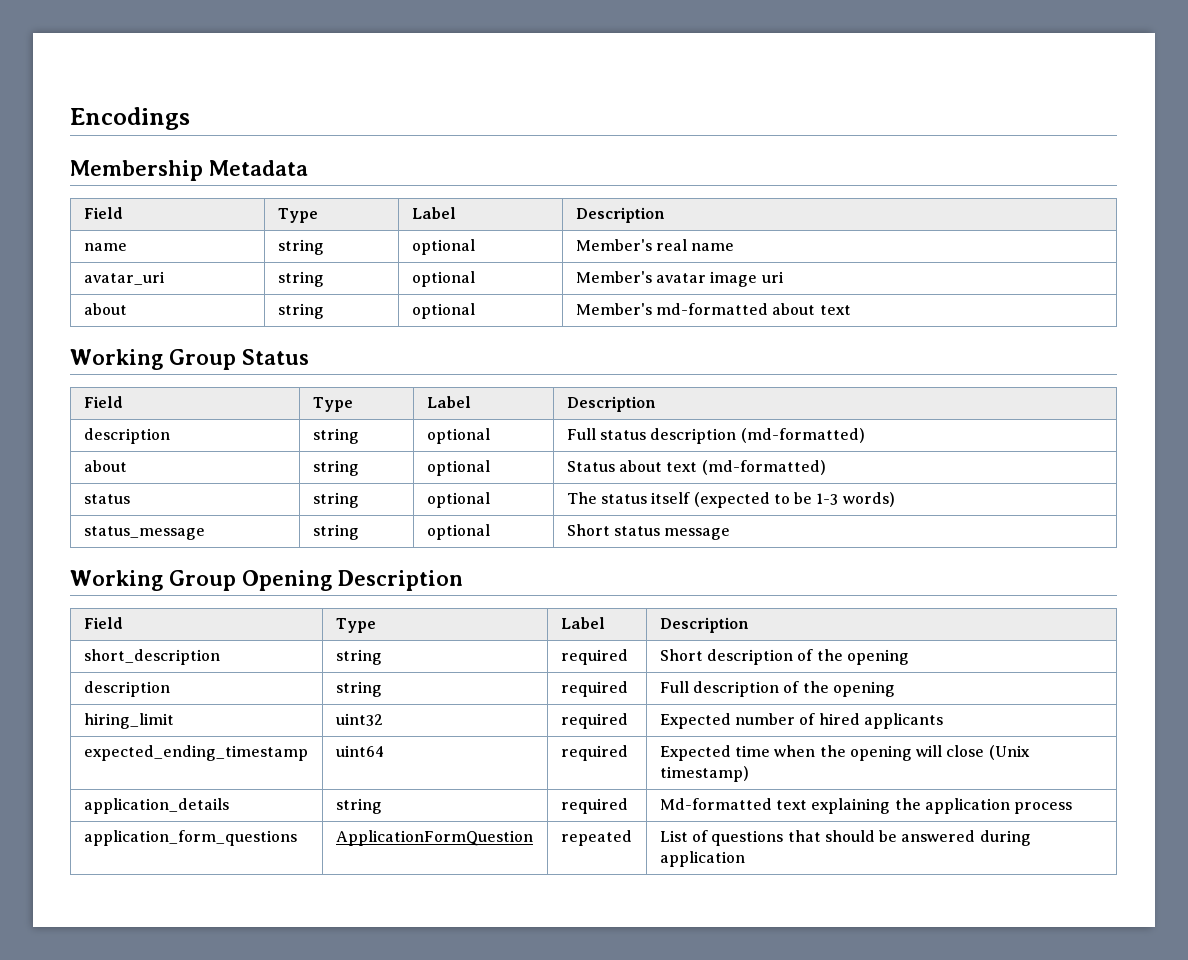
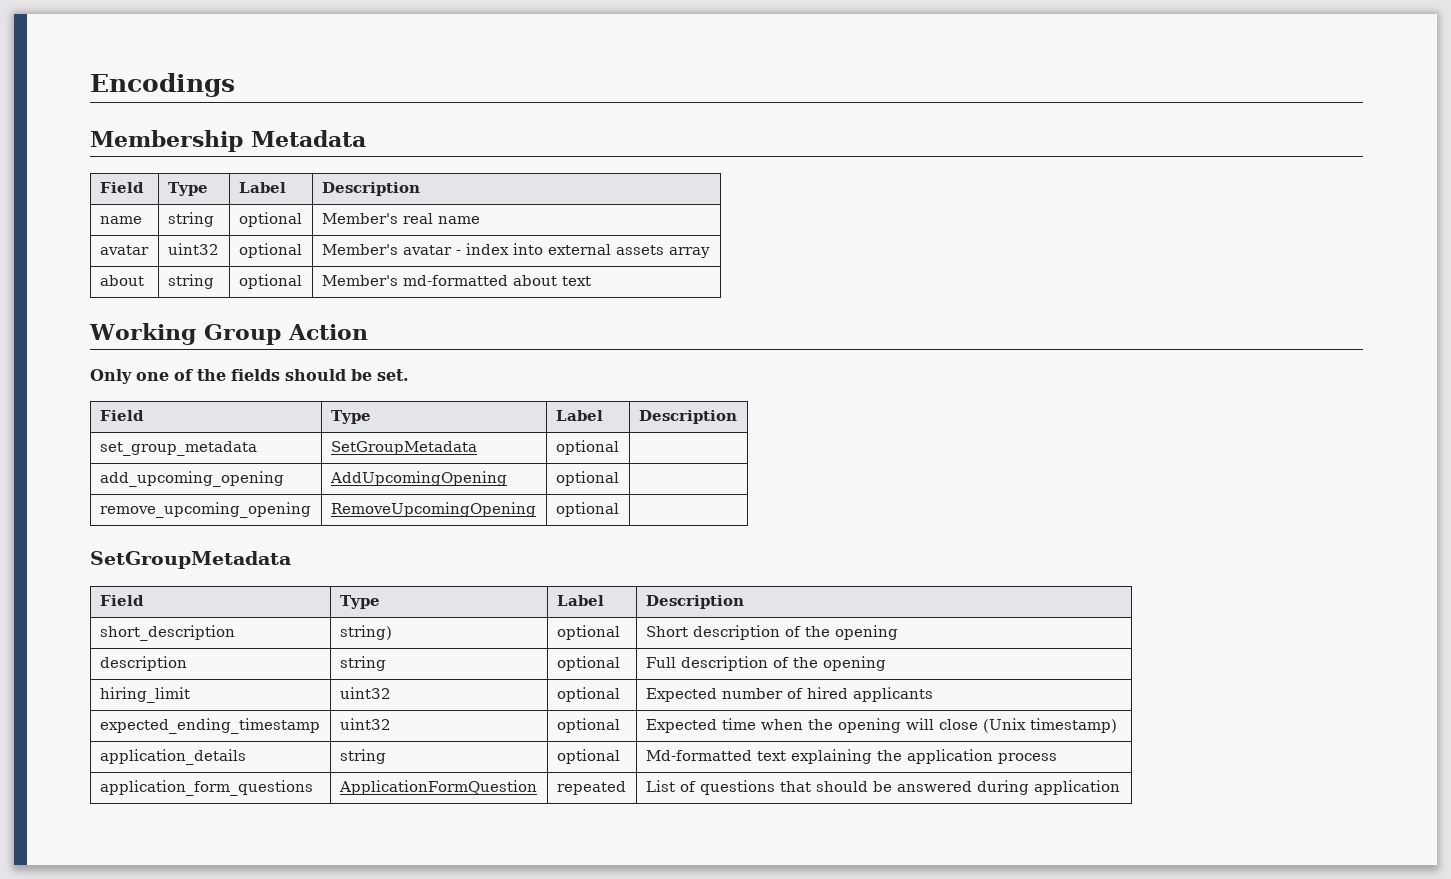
- avatar_uri | string | optional | Member's avatar image uri
+ avatar | uint32 | optional | Member's avatar - index into external assets array
- Working Group Status
+ Working Group Action
+ Only one of the fields should be set.
  Field | Type | Label | Description
- description | string | optional | Full status description (md-formatted)
- about | string | optional | Status about text (md-formatted)
- status | string | optional | The status itself (expected to be 1-3 words)
- status_message | string | optional | Short status message
- Working Group Opening Description
+ set_group_metadata | SetGroupMetadata | optional |
+ add_upcoming_opening | AddUpcomingOpening | optional |
+ remove_upcoming_opening | RemoveUpcomingOpening | optional |
+ SetGroupMetadata
- short_description | string | required | Short description of the opening
+ short_description | string) | optional | Short description of the opening
- description | string | required | Full description of the opening
+ description | string | optional | Full description of the opening
- hiring_limit | uint32 | required | Expected number of hired applicants
+ hiring_limit | uint32 | optional | Expected number of hired applicants
- expected_ending_timestamp | uint64 | required | Expected time when the opening will close (Unix timestamp)
+ expected_ending_timestamp | uint32 | optional | Expected time when the opening will close (Unix timestamp)
- application_details | string | required | Md-formatted text explaining the application process
+ application_details | string | optional | Md-formatted text explaining the application process

